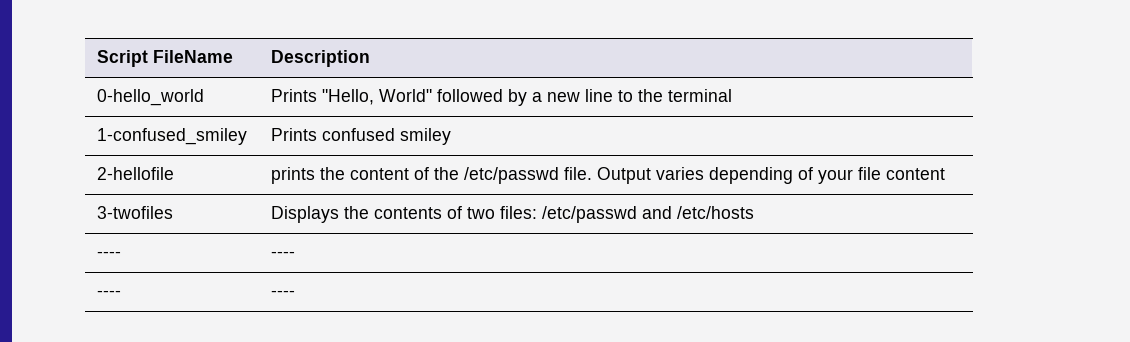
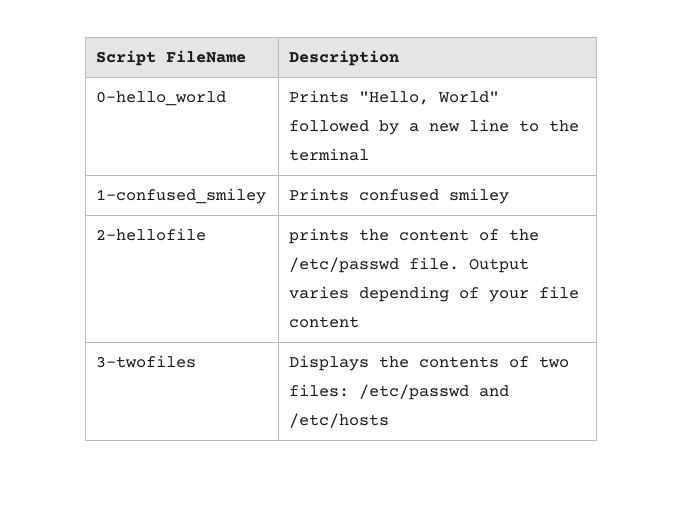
  3-twofiles | Displays the contents of two files: /etc/passwd and /etc/hosts
- ---- | ----
- ---- | ----

